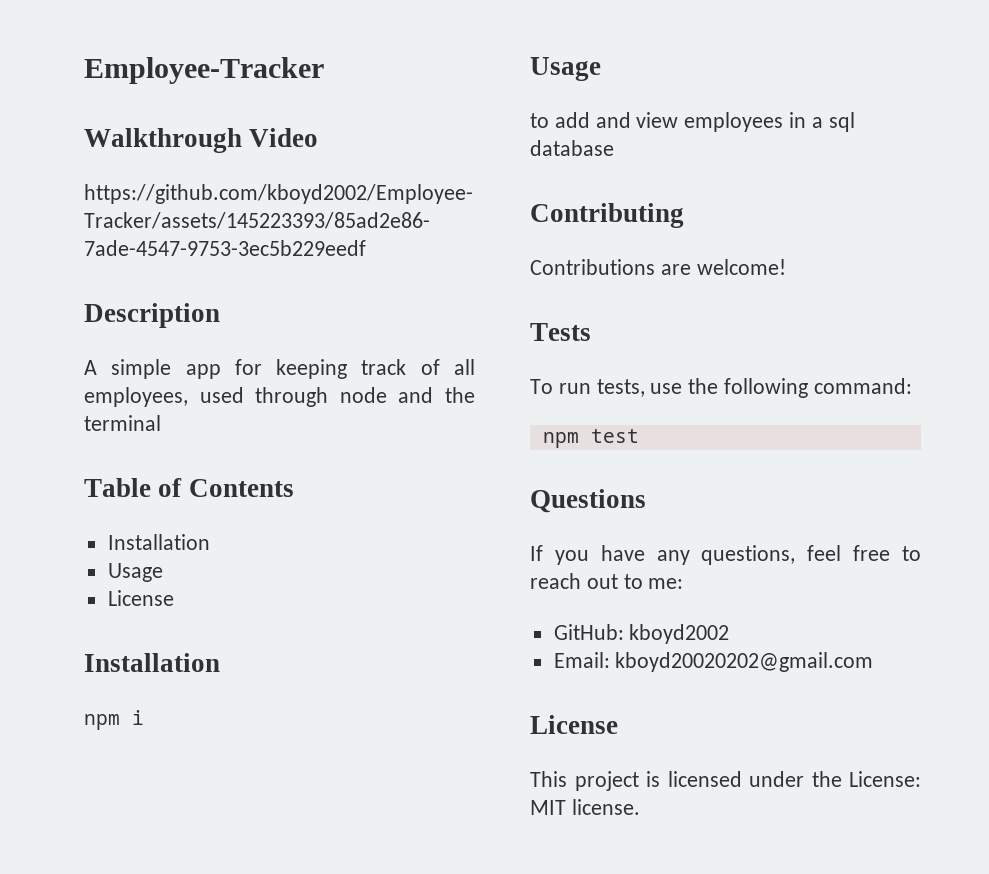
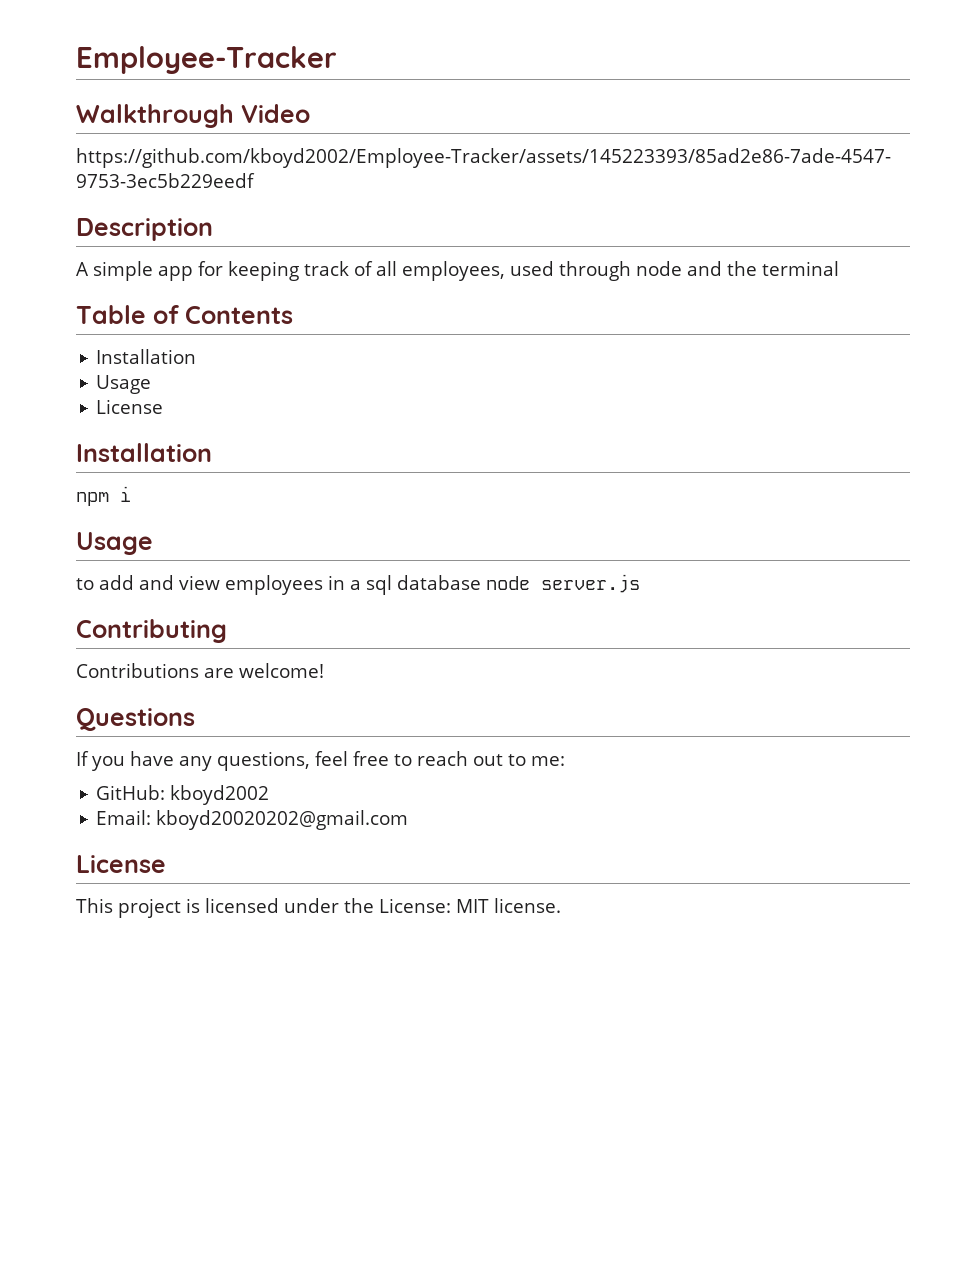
- to add and view employees in a sql database
+ to add and view employees in a sql database node server.js
- Tests
- To run tests, use the following command:
- npm test

